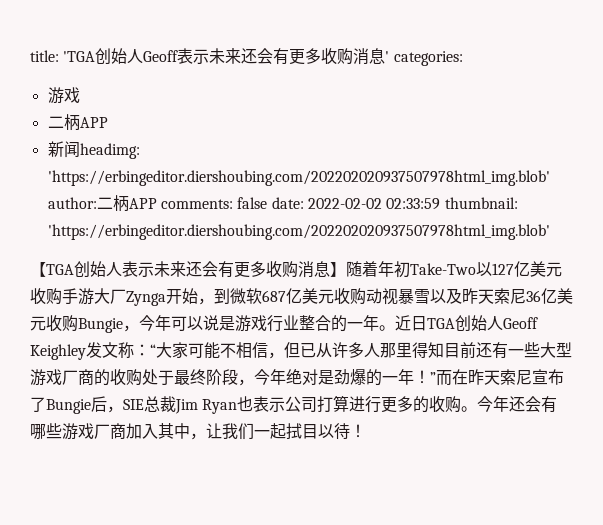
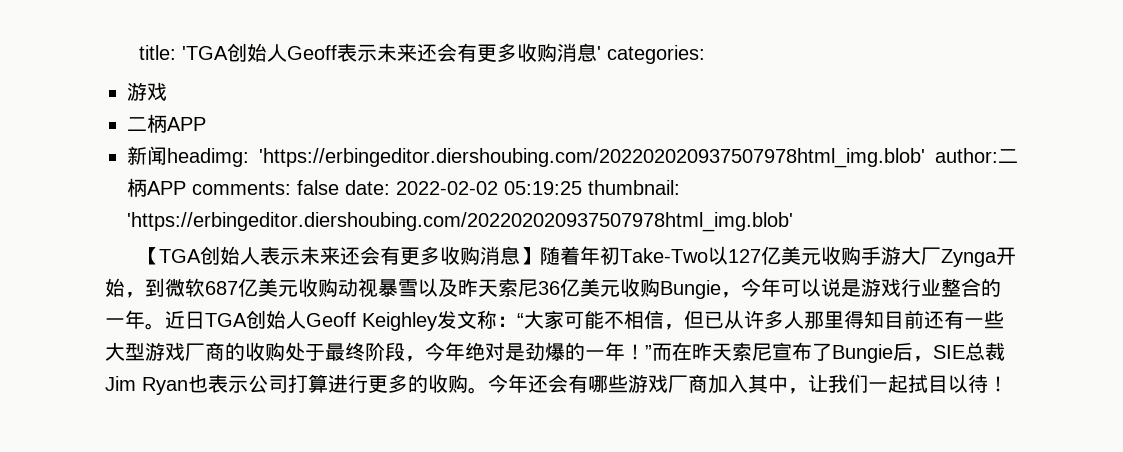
- 新闻headimg: 'https://erbingeditor.diershoubing.com/202202020937507978html_img.blob' author:二柄APP comments: false date: 2022-02-02 02:33:59 thumbnail: 'https://erbingeditor.diershoubing.com/202202020937507978html_img.blob'
+ 新闻headimg: 'https://erbingeditor.diershoubing.com/202202020937507978html_img.blob' author:二柄APP comments: false date: 2022-02-02 05:19:25 thumbnail: 'https://erbingeditor.diershoubing.com/202202020937507978html_img.blob'

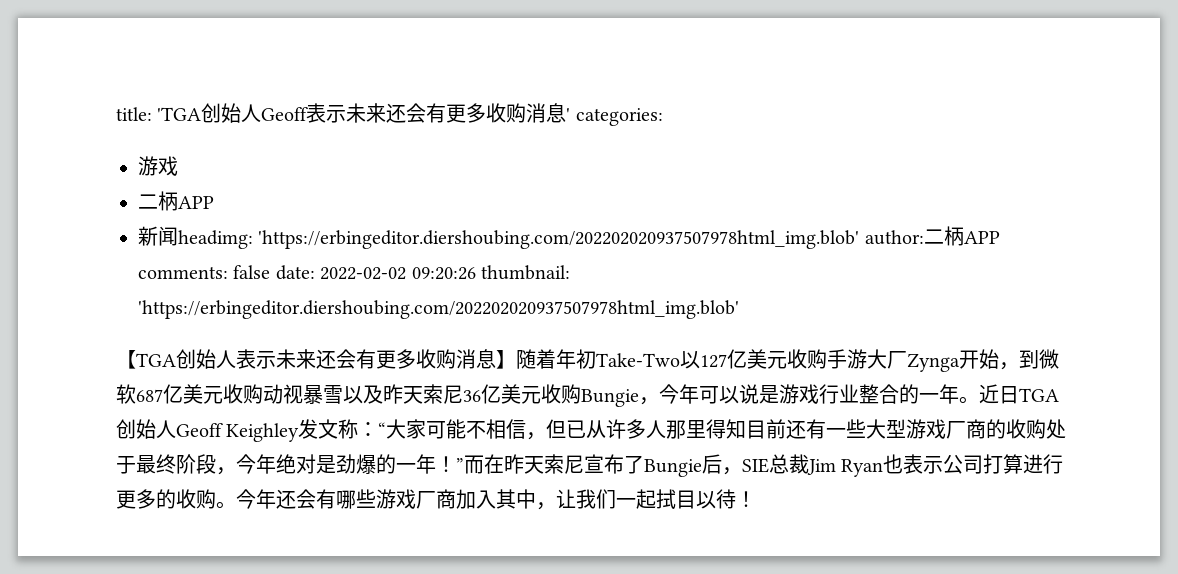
- 新闻headimg: 'https://erbingeditor.diershoubing.com/202202020937507978html_img.blob' author:二柄APP comments: false date: 2022-02-02 05:19:25 thumbnail: 'https://erbingeditor.diershoubing.com/202202020937507978html_img.blob'
+ 新闻headimg: 'https://erbingeditor.diershoubing.com/202202020937507978html_img.blob' author:二柄APP comments: false date: 2022-02-02 09:20:26 thumbnail: 'https://erbingeditor.diershoubing.com/202202020937507978html_img.blob'

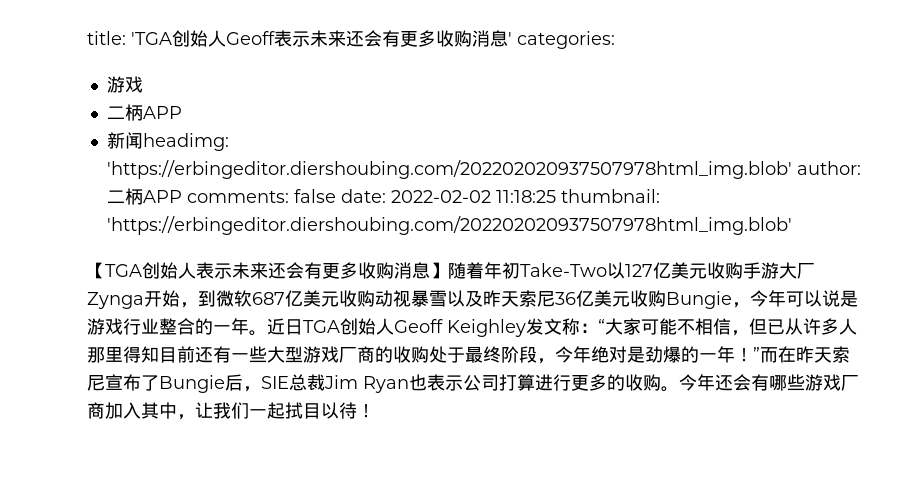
- 新闻headimg: 'https://erbingeditor.diershoubing.com/202202020937507978html_img.blob' author:二柄APP comments: false date: 2022-02-02 09:20:26 thumbnail: 'https://erbingeditor.diershoubing.com/202202020937507978html_img.blob'
+ 新闻headimg: 'https://erbingeditor.diershoubing.com/202202020937507978html_img.blob' author:二柄APP comments: false date: 2022-02-02 11:18:25 thumbnail: 'https://erbingeditor.diershoubing.com/202202020937507978html_img.blob'

